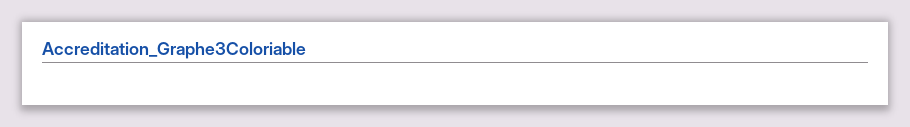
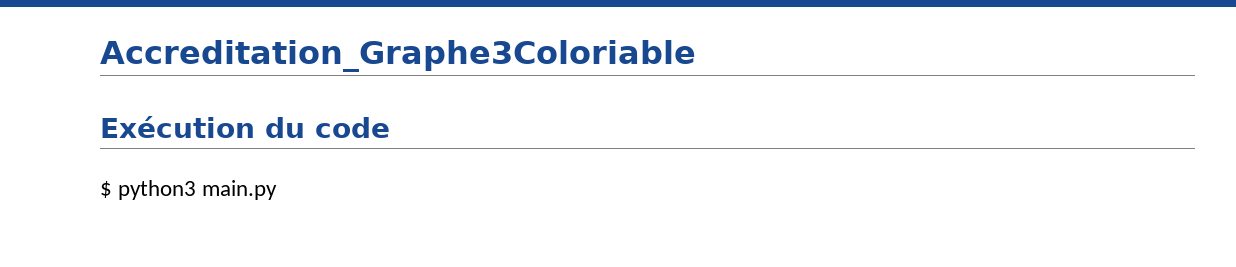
+ Exécution du code
+ $ python3 main.py

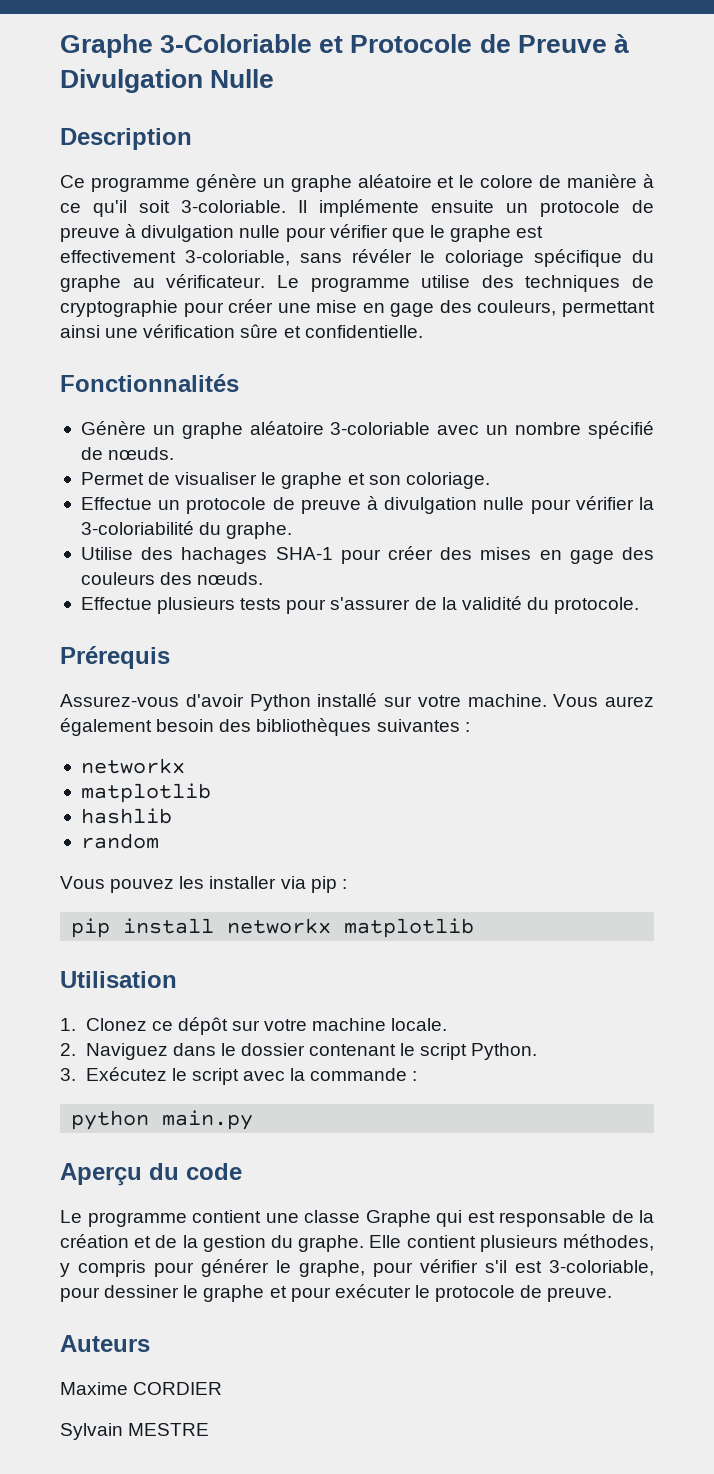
- Accreditation_Graphe3Coloriable
- Exécution du code
- $ python3 main.py
+ Graphe 3-Coloriable et Protocole de Preuve à Divulgation Nulle
+ Description
+ Ce programme génère un graphe aléatoire et le colore de manière à ce qu'il soit 3-coloriable. Il implémente ensuite un protocole de preuve à divulgation nulle pour vérifier que le graphe est effectivement 3-coloriable, sans révéler le coloriage spécifique du graphe au vérificateur. Le programme utilise des techniques de cryptographie pour créer une mise en gage des couleurs, permettant ainsi une vérification sûre et confidentielle.
+ Fonctionnalités
+ Génère un graphe aléatoire 3-coloriable avec un nombre spécifié de nœuds.
+ Permet de visualiser le graphe et son coloriage.
+ Effectue un protocole de preuve à divulgation nulle pour vérifier la 3-coloriabilité du graphe.
+ Utilise des hachages SHA-1 pour créer des mises en gage des couleurs des nœuds.
+ Effectue plusieurs tests pour s'assurer de la validité du protocole.
+ Prérequis
+ Assurez-vous d'avoir Python installé sur votre machine. Vous aurez également besoin des bibliothèques suivantes :
+ networkx
+ matplotlib
+ hashlib
+ random
+ Vous pouvez les installer via pip :
+ pip install networkx matplotlib
+ Utilisation
+ 1. Clonez ce dépôt sur votre machine locale.
+ 2. Naviguez dans le dossier contenant le script Python.
+ 3. Exécutez le script avec la commande :
+ python main.py
+ Aperçu du code
+ Le programme contient une classe Graphe qui est responsable de la création et de la gestion du graphe. Elle contient plusieurs méthodes, y compris pour générer le graphe, pour vérifier s'il est 3-coloriable, pour dessiner le graphe et pour exécuter le protocole de preuve.
+ Auteurs
+ Maxime CORDIER
+ Sylvain MESTRE

